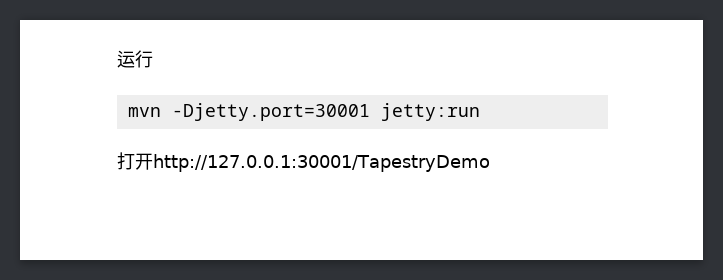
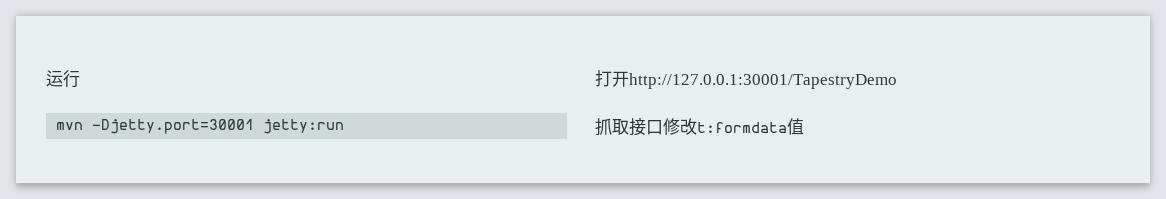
+ 抓取接口修改t:formdata值

